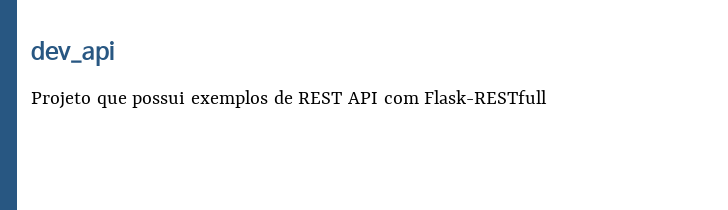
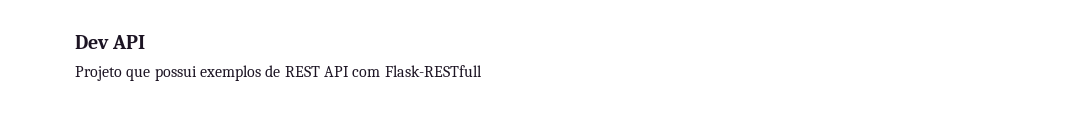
- dev_api
+ Dev API

